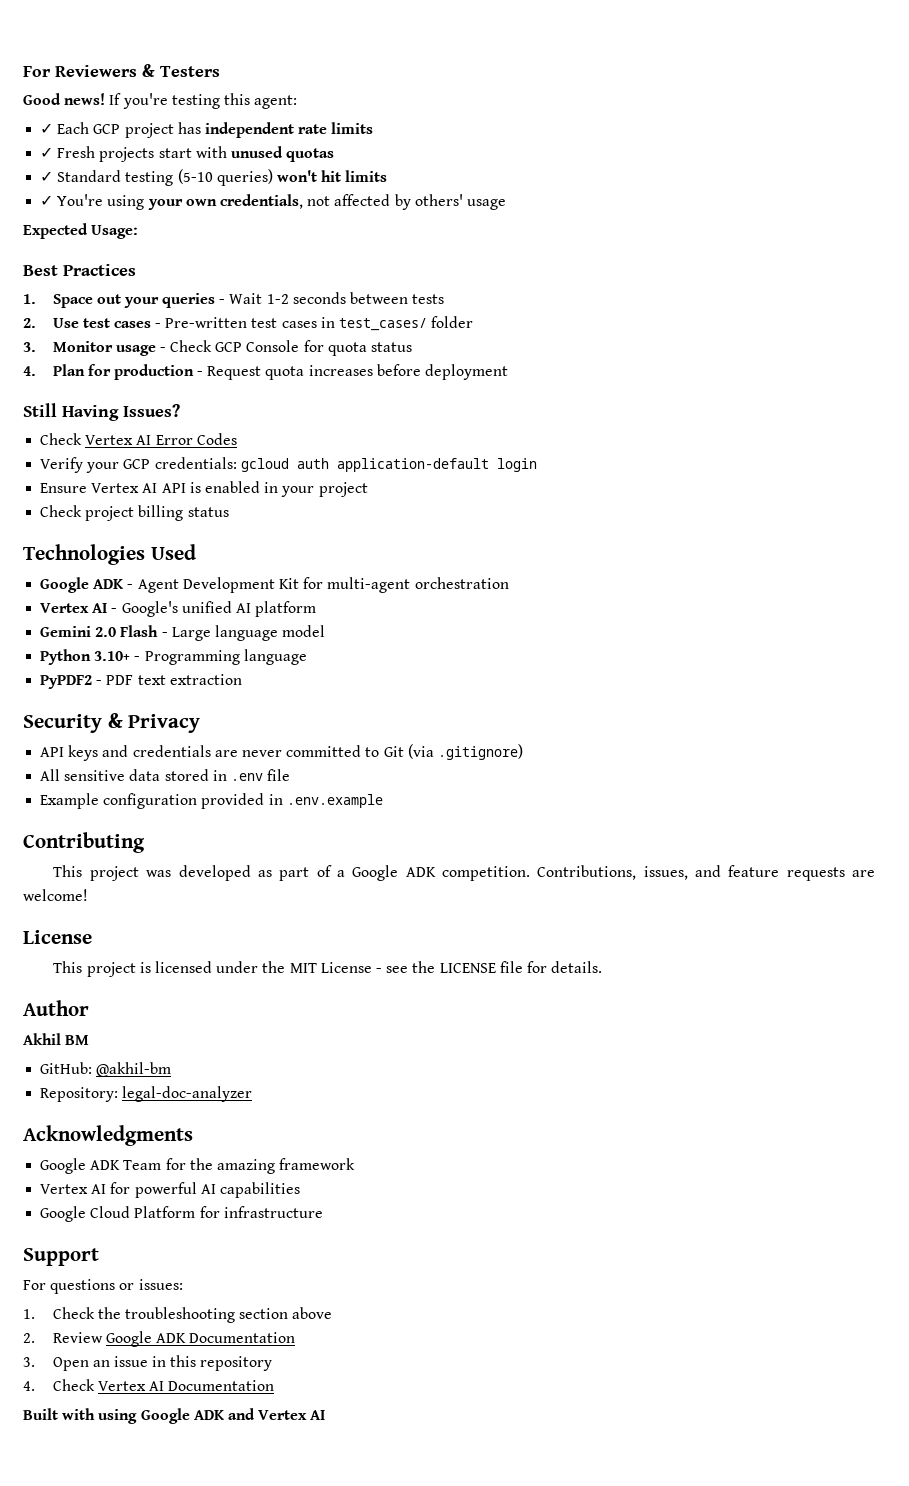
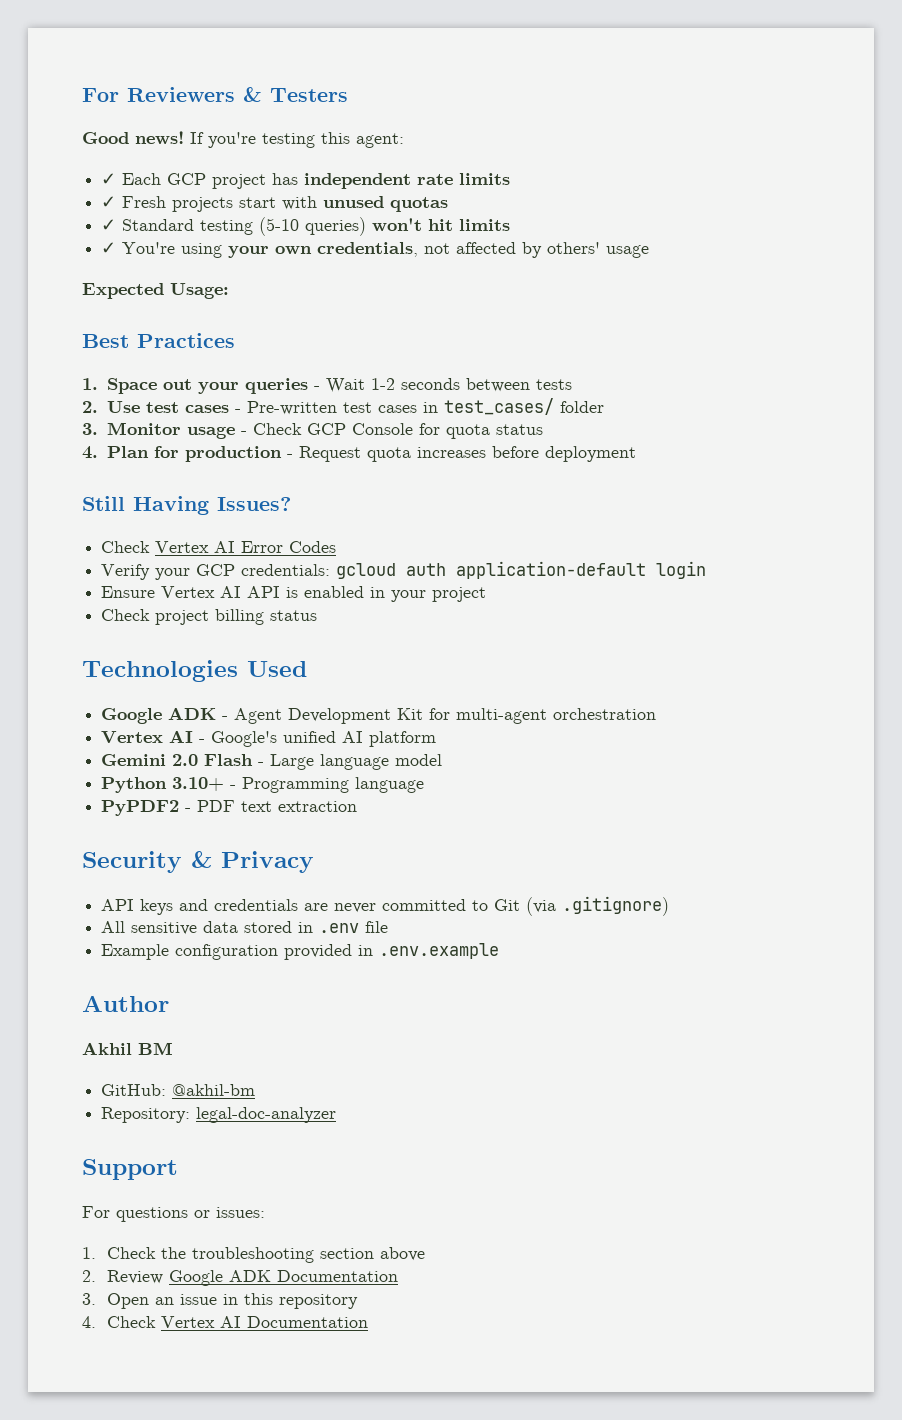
- Contributing
- This project was developed as part of a Google ADK competition. Contributions, issues, and feature requests are welcome!
- License
- This project is licensed under the MIT License - see the LICENSE file for details.
- Acknowledgments
- Google ADK Team for the amazing framework
- Vertex AI for powerful AI capabilities
- Google Cloud Platform for infrastructure
- Built with using Google ADK and Vertex AI

